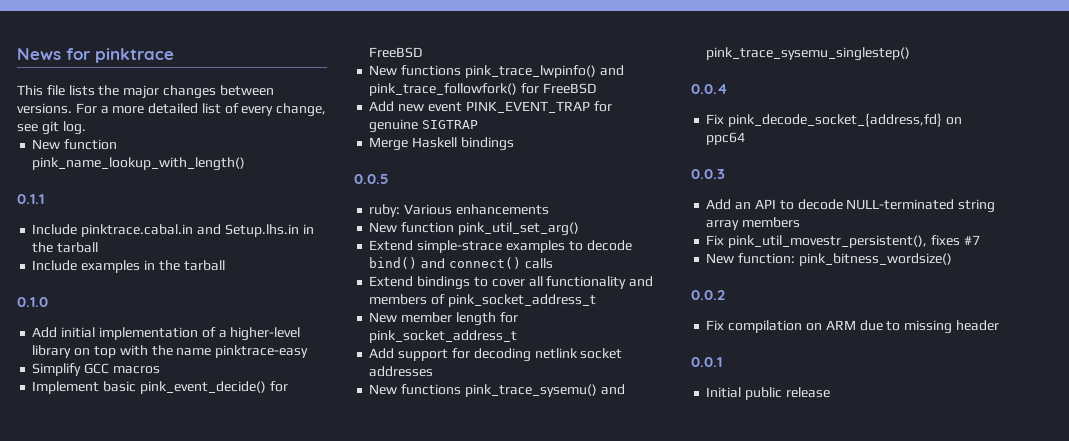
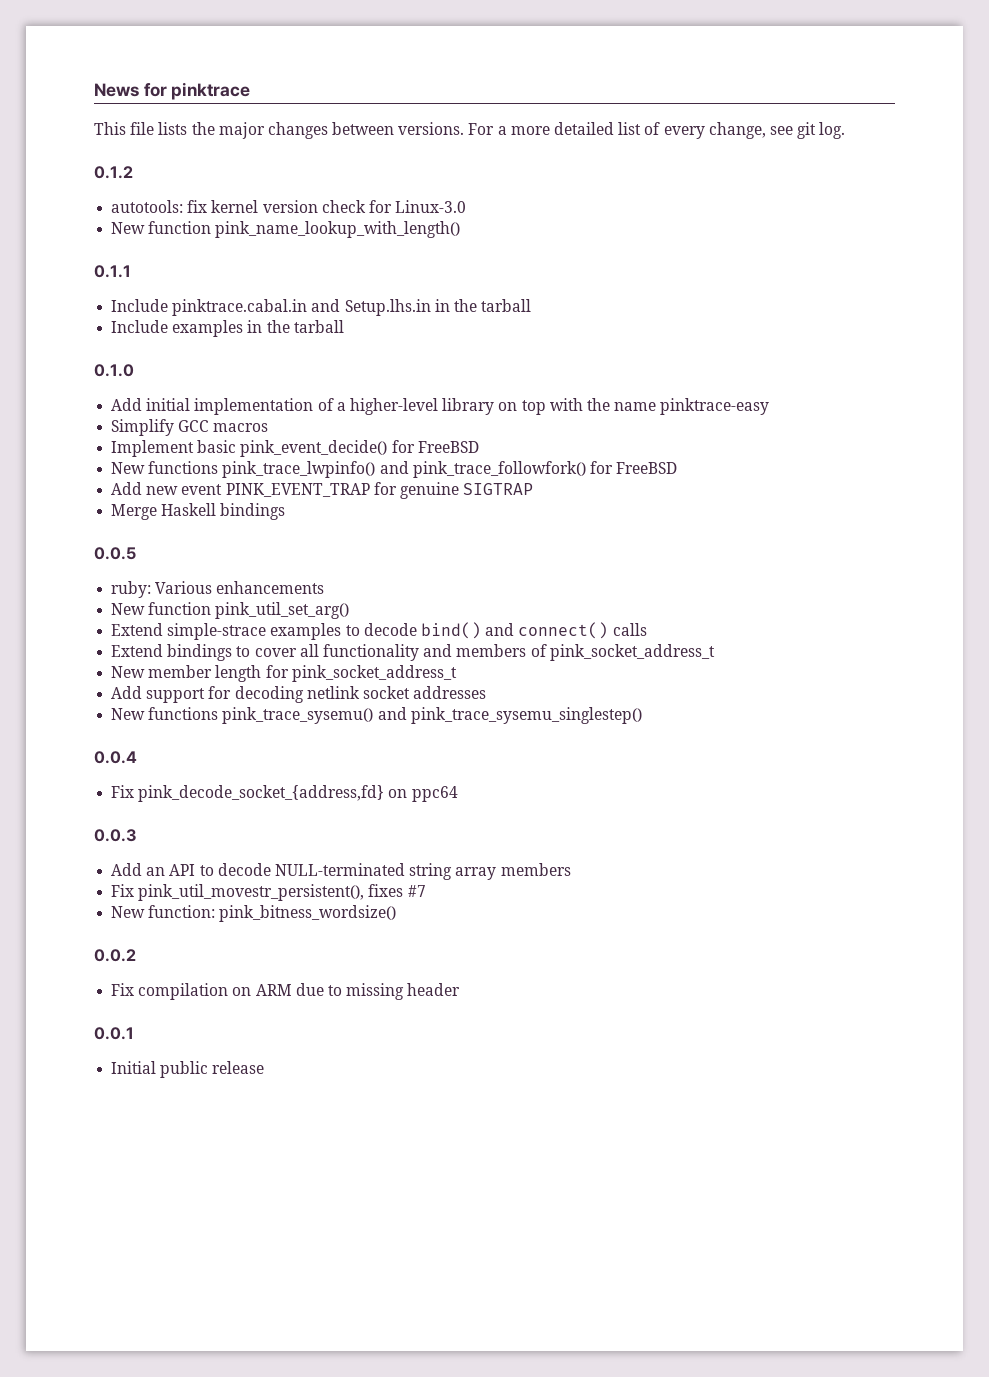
+ 0.1.2
+ autotools: fix kernel version check for Linux-3.0

